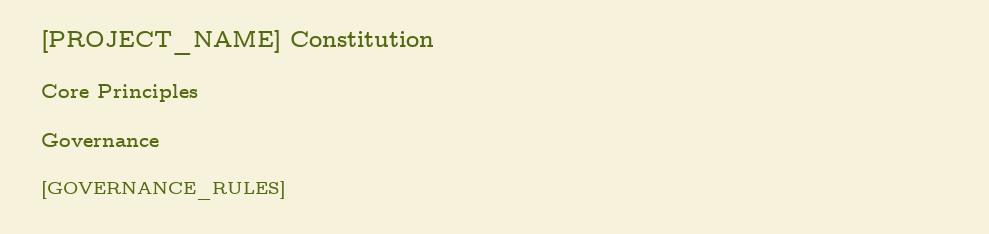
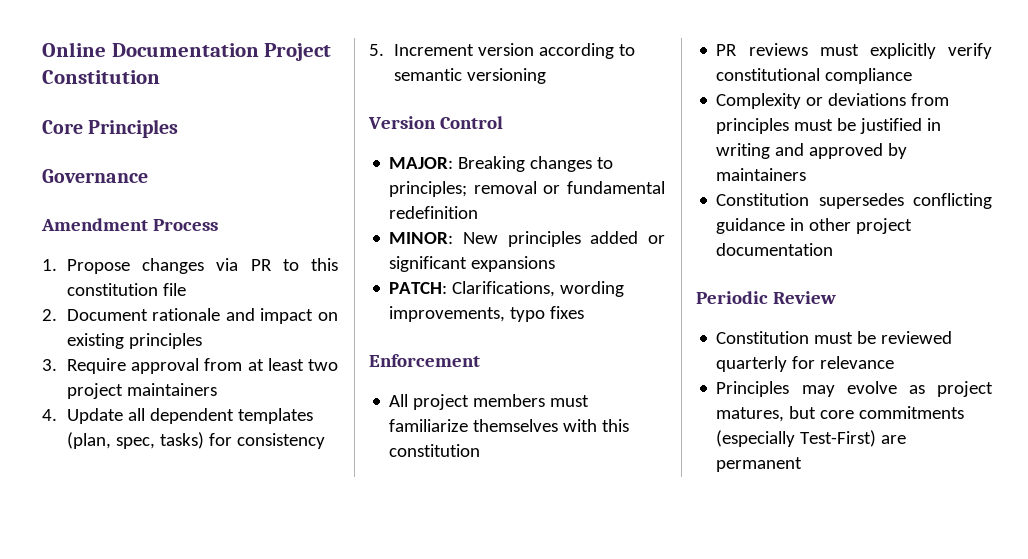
- [PROJECT_NAME] Constitution
+ Online Documentation Project Constitution
- [GOVERNANCE_RULES]
+ Amendment Process
+ 1. Propose changes via PR to this constitution file
+ 2. Document rationale and impact on existing principles
+ 3. Require approval from at least two project maintainers
+ 4. Update all dependent templates (plan, spec, tasks) for consistency
+ 5. Increment version according to semantic versioning
+ Version Control
+ MAJOR: Breaking changes to principles; removal or fundamental redefinition
+ MINOR: New principles added or significant expansions
+ PATCH: Clarifications, wording improvements, typo fixes
+ Enforcement
+ All project members must familiarize themselves with this constitution
+ PR reviews must explicitly verify constitutional compliance
+ Complexity or deviations from principles must be justified in writing and approved by maintainers
+ Constitution supersedes conflicting guidance in other project documentation
+ Periodic Review
+ Constitution must be reviewed quarterly for relevance
+ Principles may evolve as project matures, but core commitments (especially Test-First) are permanent

